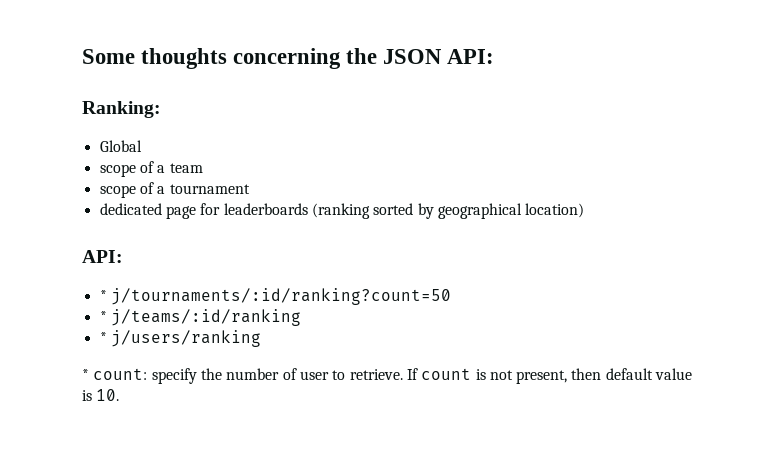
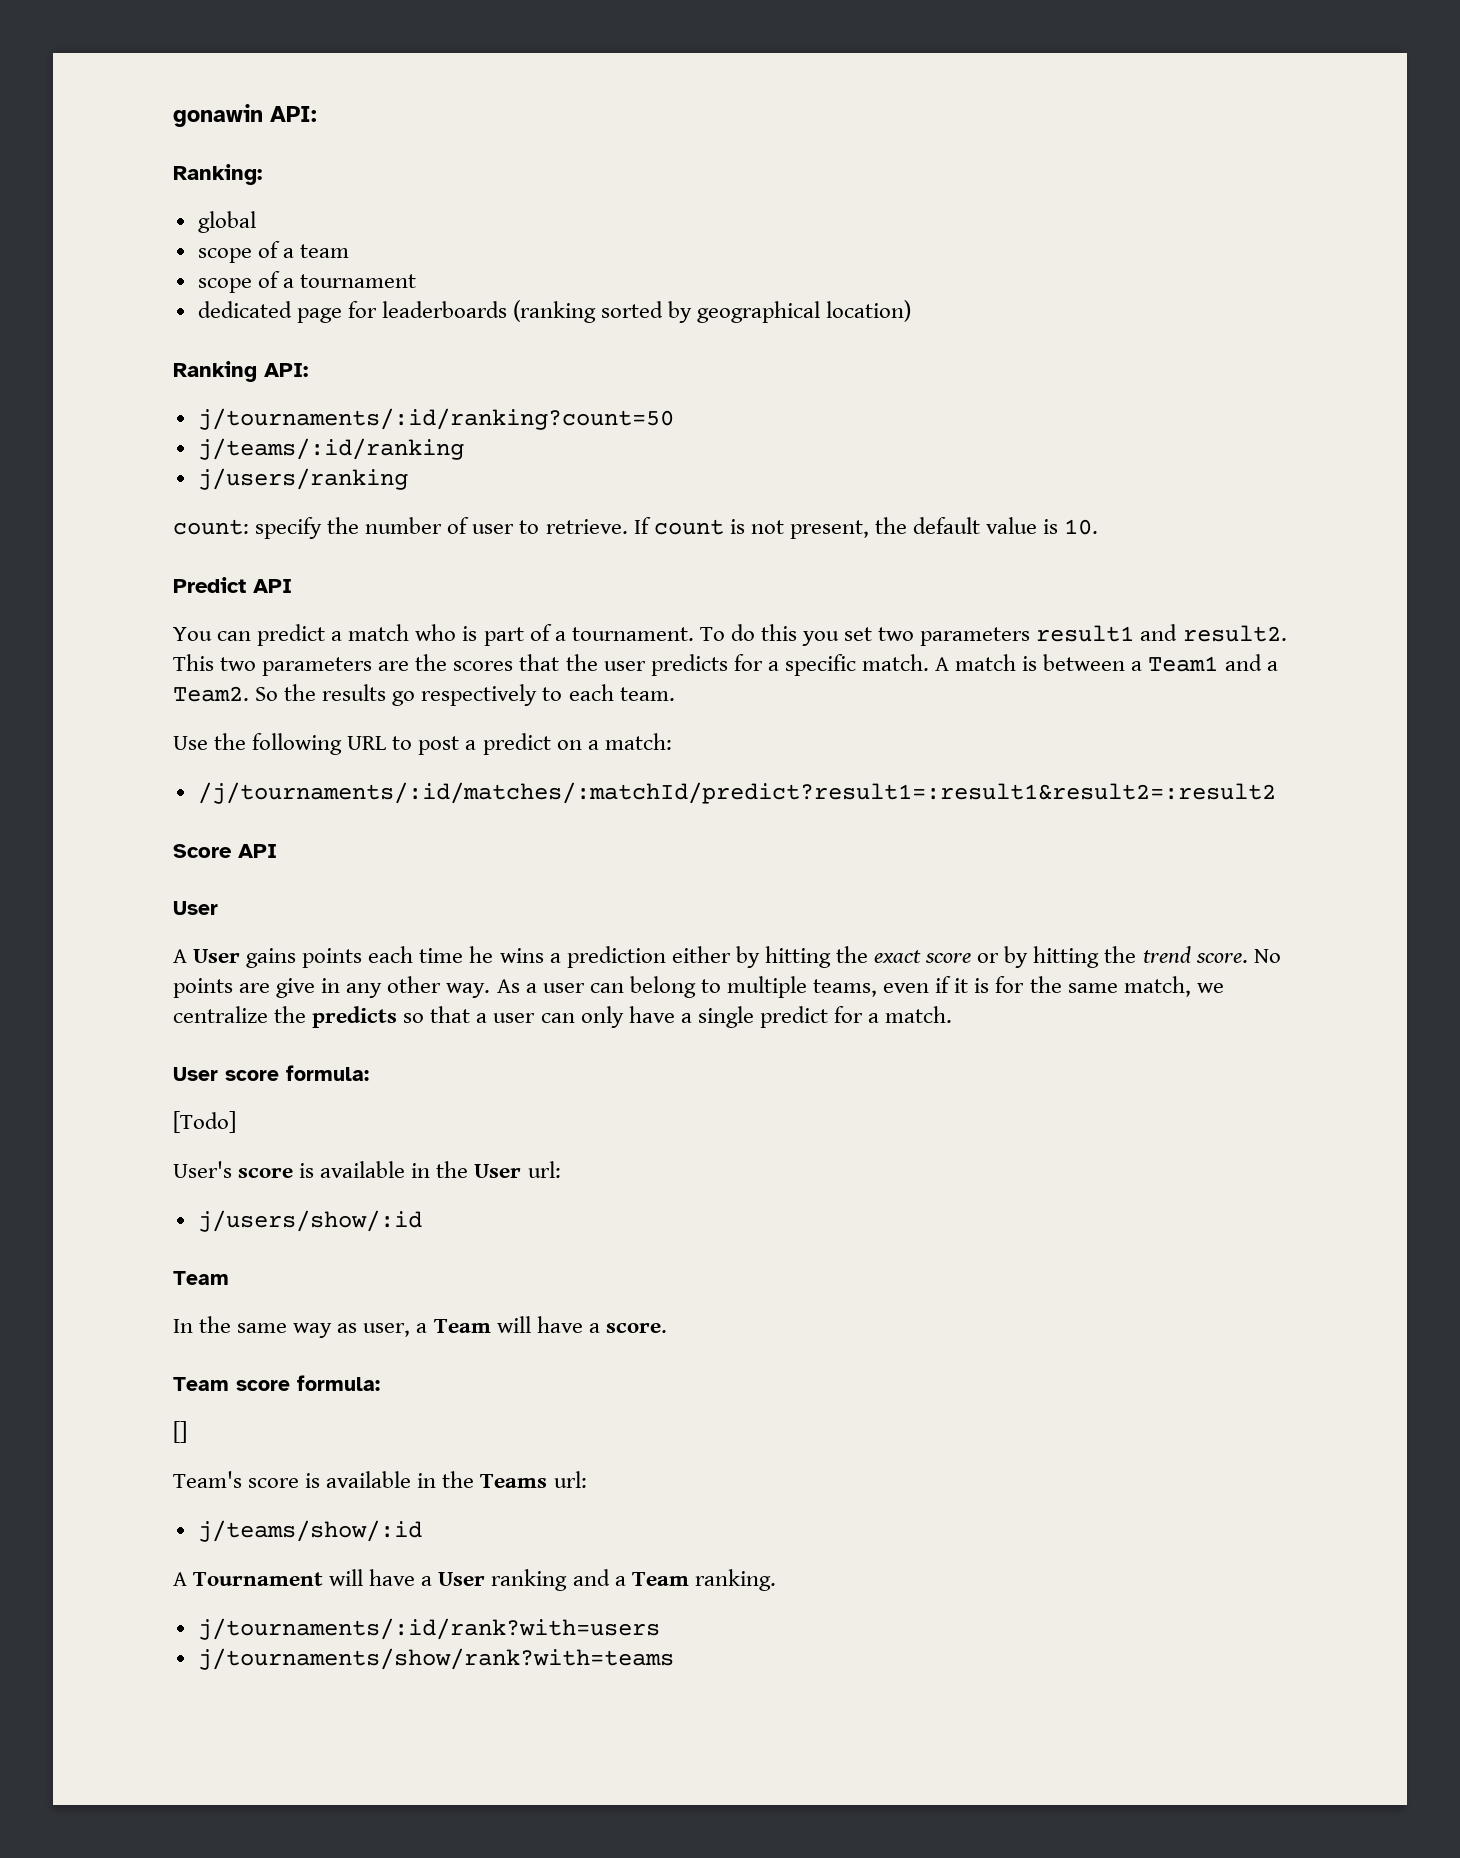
- Some thoughts concerning the JSON API:
+ gonawin API:
- Global
+ global
  dedicated page for leaderboards (ranking sorted by geographical location)
- API:
- * j/tournaments/:id/ranking?count=50
+ Ranking API:
+ j/tournaments/:id/ranking?count=50
- * j/teams/:id/ranking
+ j/teams/:id/ranking
- * j/users/ranking
+ j/users/ranking
- * count: specify the number of user to retrieve.
+ count: specify the number of user to retrieve.
- If count is not present, then default value is 10.
+ If count is not present, the default value is 10.
+ Predict API
+ You can predict a match who is part of a tournament. To do this you set two parameters result1 and result2. This two parameters are the scores that the user predicts for a specific match. A match is between a Team1 and a Team2. So the results go respectively to each team.
+ Use the following URL to post a predict on a match:
+ /j/tournaments/:id/matches/:matchId/predict?result1=:result1&result2=:result2
+ Score API
+ User
+ A User gains points each time he wins a prediction either by hitting the exact score or by hitting the trend score. No points are give in any other way. As a user can belong to multiple teams, even if it is for the same match, we centralize the predicts so that a user can only have a single predict for a match.
+ User score formula:
+ [Todo]
+ User's score is available in the User url:
+ j/users/show/:id
+ Team
+ In the same way as user, a Team will have a score.
+ Team score formula:
+ []
+ Team's score is available in the Teams url:
+ j/teams/show/:id
+ A Tournament will have a User ranking and a Team ranking.
+ j/tournaments/:id/rank?with=users
+ j/tournaments/show/rank?with=teams

